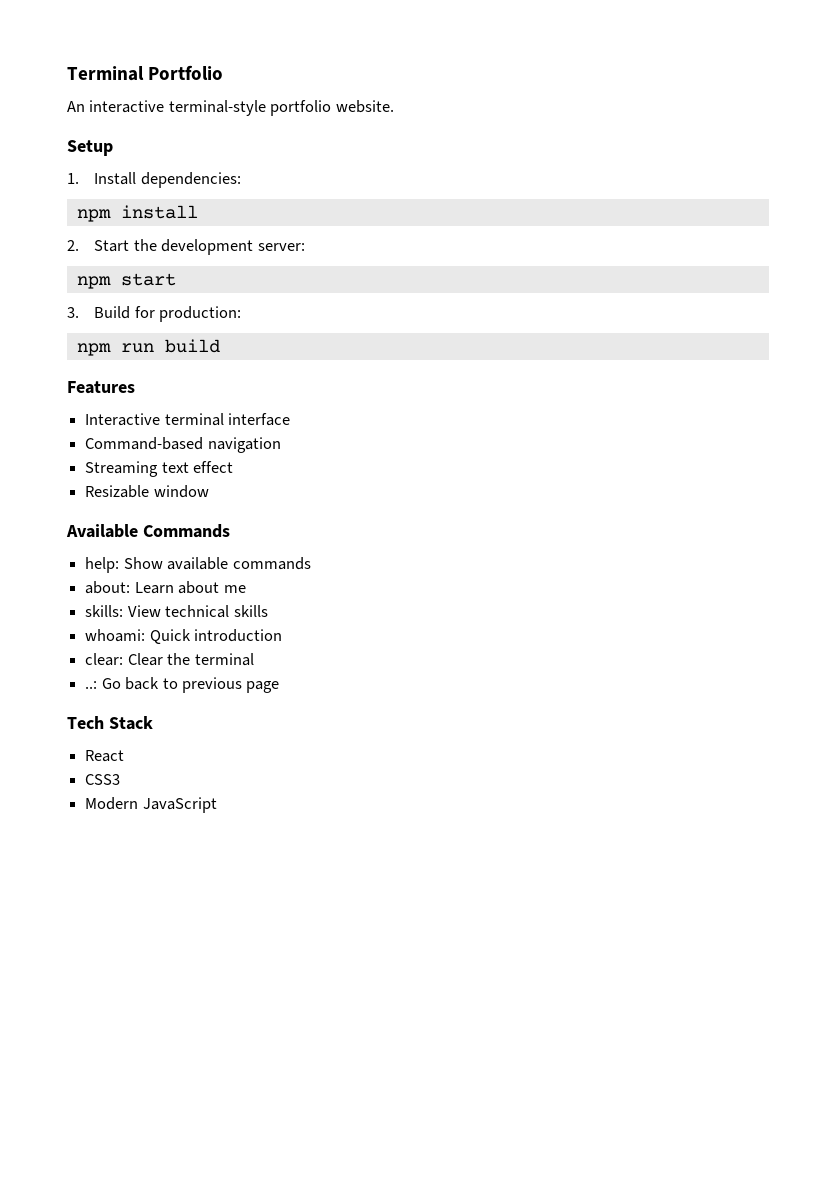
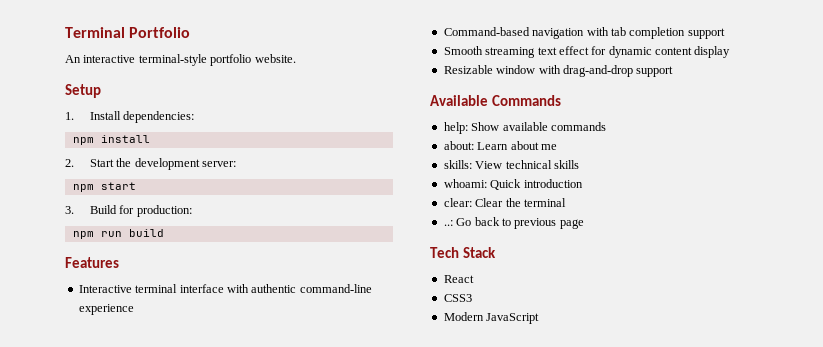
- Interactive terminal interface
- Command-based navigation
- Streaming text effect
+ Interactive terminal interface with authentic command-line experience
+ Command-based navigation with tab completion support
+ Smooth streaming text effect for dynamic content display
- Resizable window
+ Resizable window with drag-and-drop support

